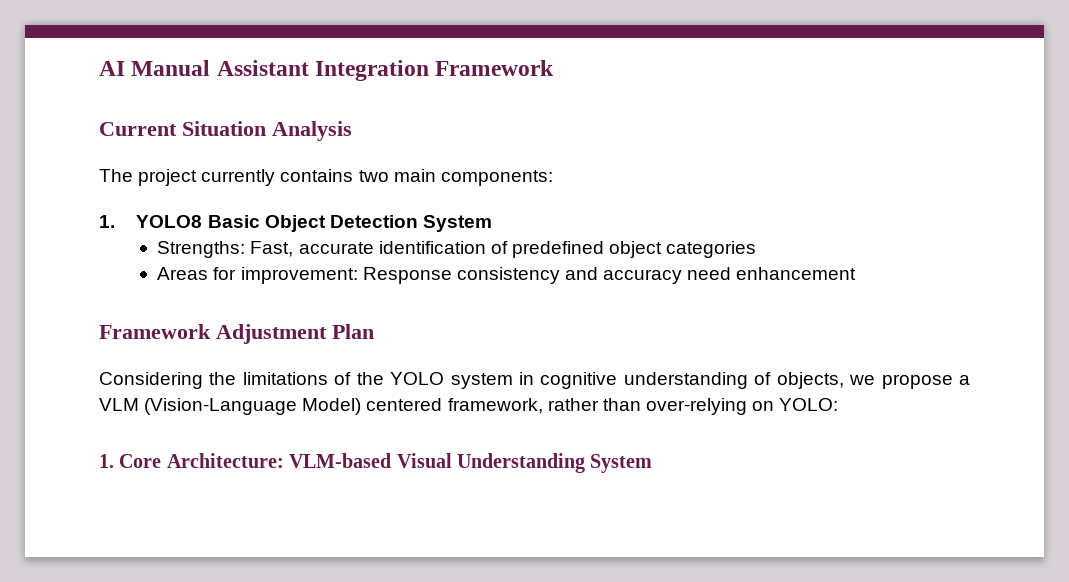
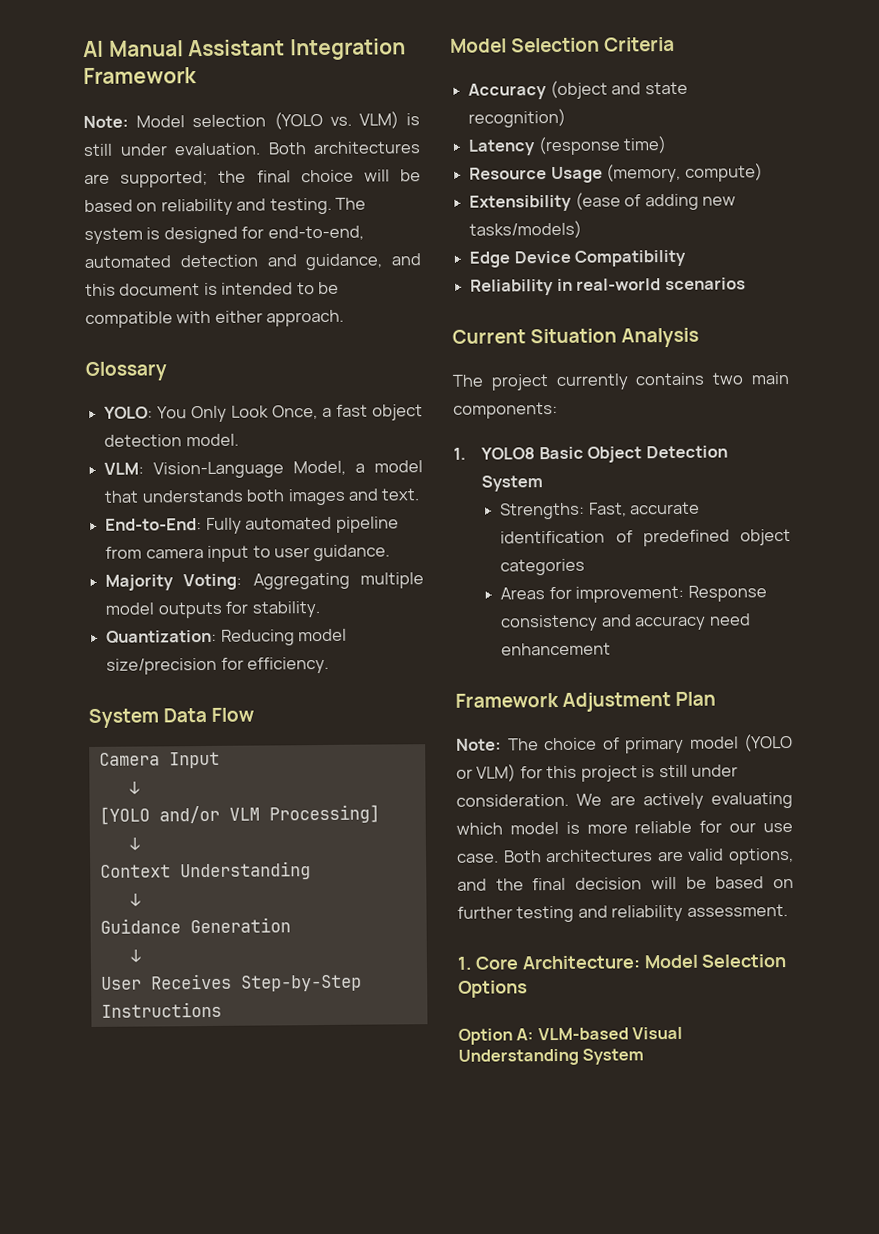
+ Note: Model selection (YOLO vs. VLM) is still under evaluation. Both architectures are supported; the final choice will be based on reliability and testing. The system is designed for end-to-end, automated detection and guidance, and this document is intended to be compatible with either approach.
+ Glossary
+ YOLO: You Only Look Once, a fast object detection model.
+ VLM: Vision-Language Model, a model that understands both images and text.
+ End-to-End: Fully automated pipeline from camera input to user guidance.
+ Majority Voting: Aggregating multiple model outputs for stability.
+ Quantization: Reducing model size/precision for efficiency.
+ System Data Flow
+ Camera Input
+ ↓
+ [YOLO and/or VLM Processing]
+ ↓
+ Context Understanding
+ ↓
+ Guidance Generation
+ ↓
+ User Receives Step-by-Step Instructions
+ Model Selection Criteria
+ Accuracy (object and state recognition)
+ Latency (response time)
+ Resource Usage (memory, compute)
+ Extensibility (ease of adding new tasks/models)
+ Edge Device Compatibility
+ Reliability in real-world scenarios
- Considering the limitations of the YOLO system in cognitive understanding of objects, we propose a VLM (Vision-Language Model) centered framework, rather than over-relying on YOLO:
- 1. Core Architecture: VLM-based Visual Understanding System
+ Note: The choice of primary model (YOLO or VLM) for this project is still under consideration. We are actively evaluating which model is more reliable for our use case. Both architectures are valid options, and the final decision will be based on further testing and reliability assessment.
+ 1. Core Architecture: Model Selection Options
+ Option A: VLM-based Visual Understanding System

